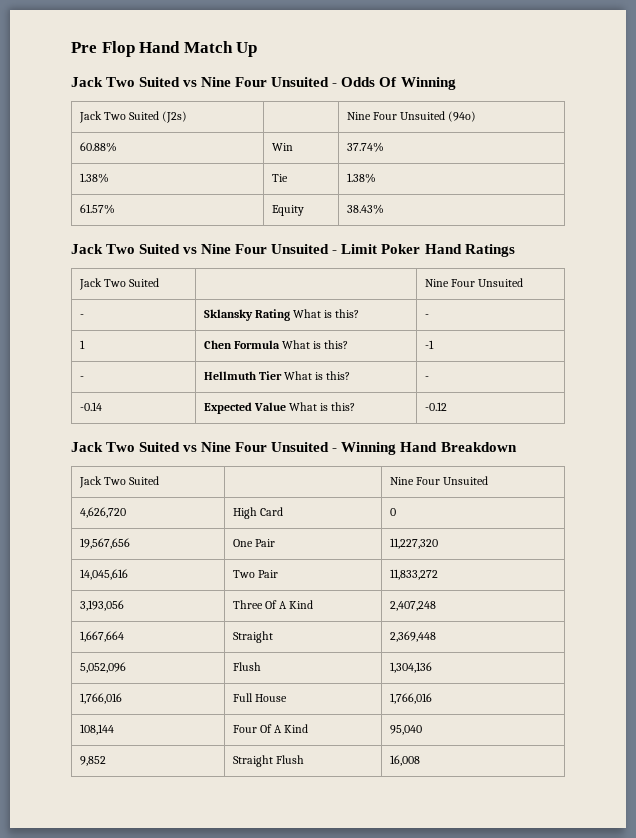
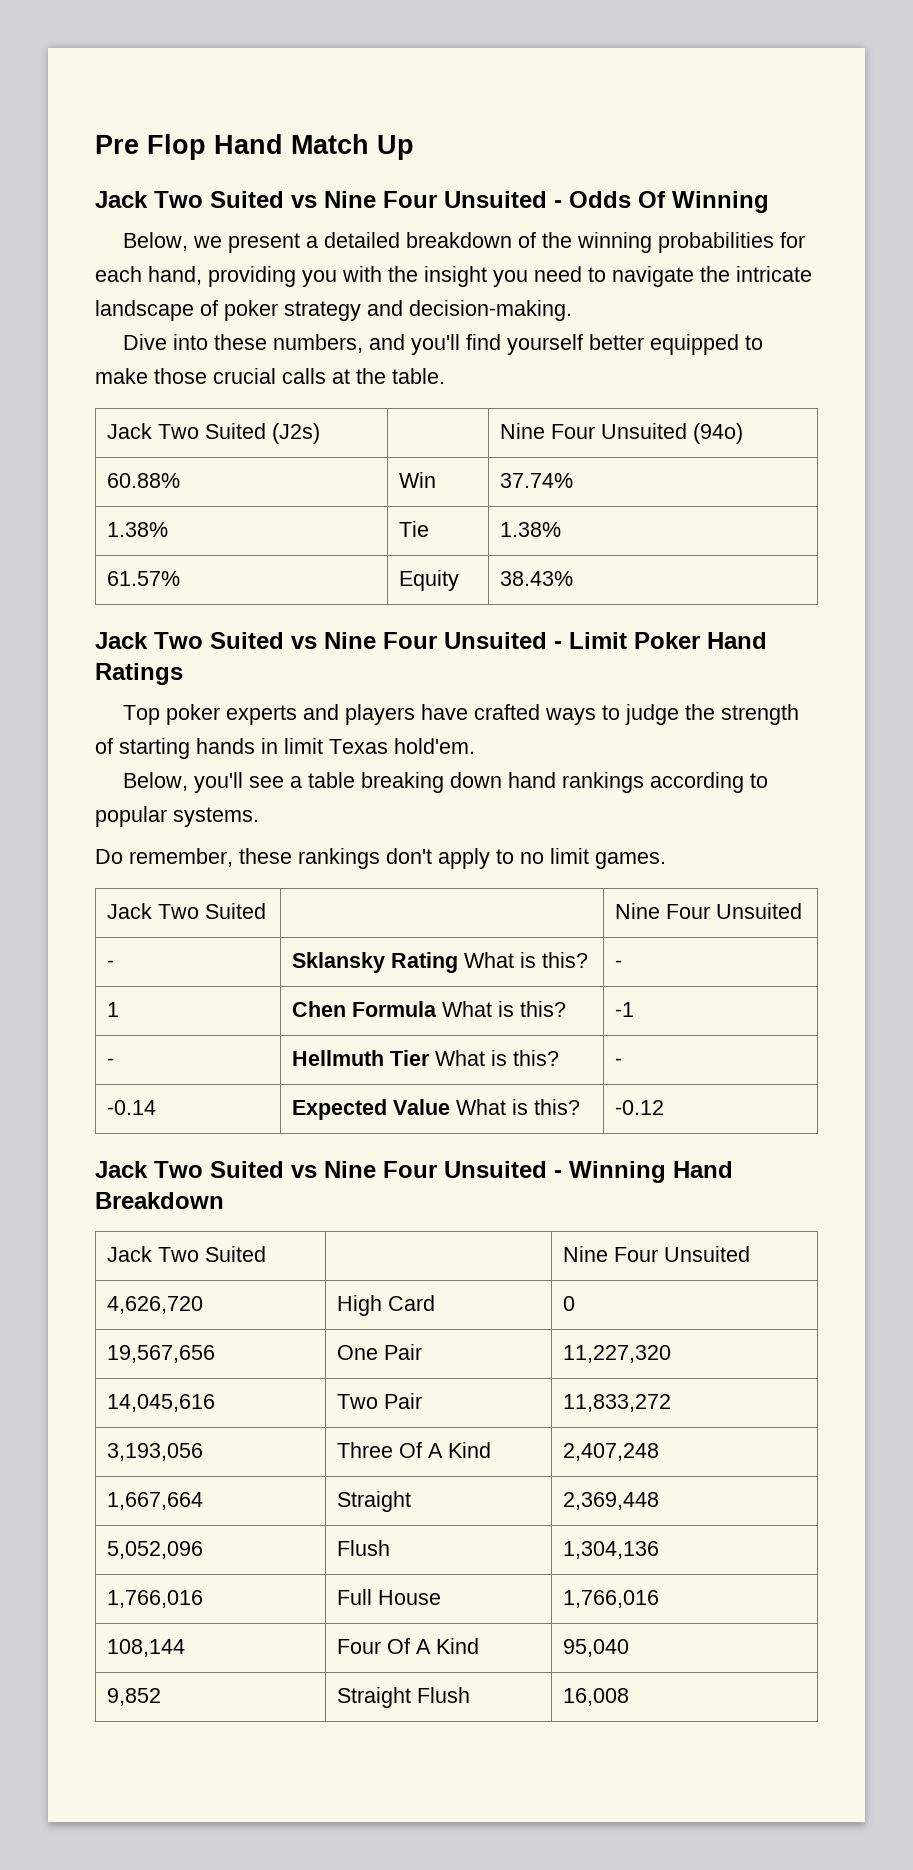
+ Below, we present a detailed breakdown of the winning probabilities for each hand, providing you with the insight you need to navigate the intricate landscape of poker strategy and decision-making.
+ Dive into these numbers, and you'll find yourself better equipped to make those crucial calls at the table.
+ Top poker experts and players have crafted ways to judge the strength of starting hands in limit Texas hold'em.
+ Below, you'll see a table breaking down hand rankings according to popular systems.
+ Do remember, these rankings don't apply to no limit games.

